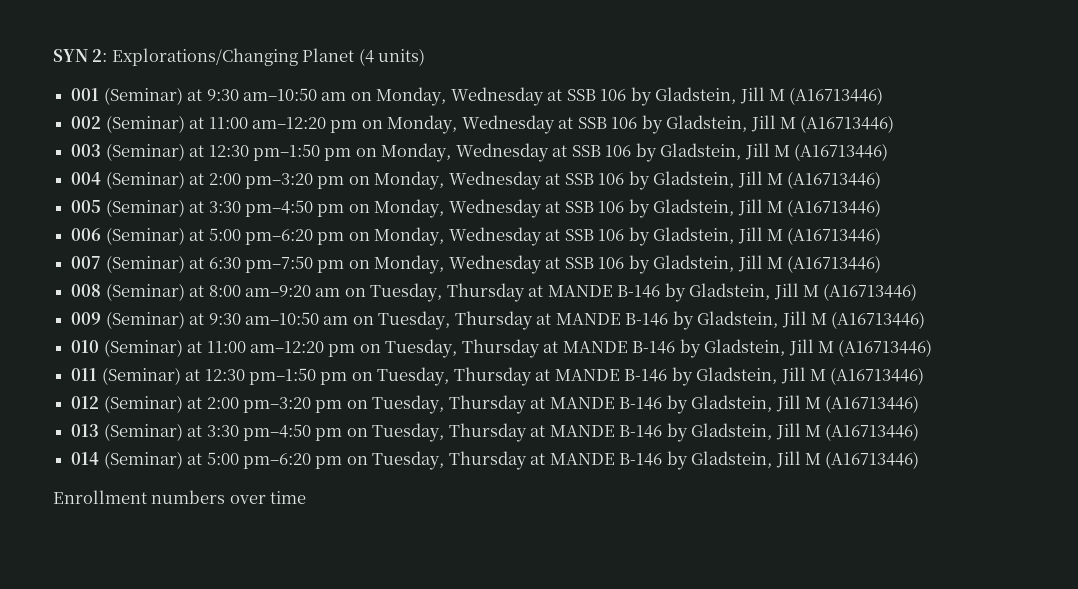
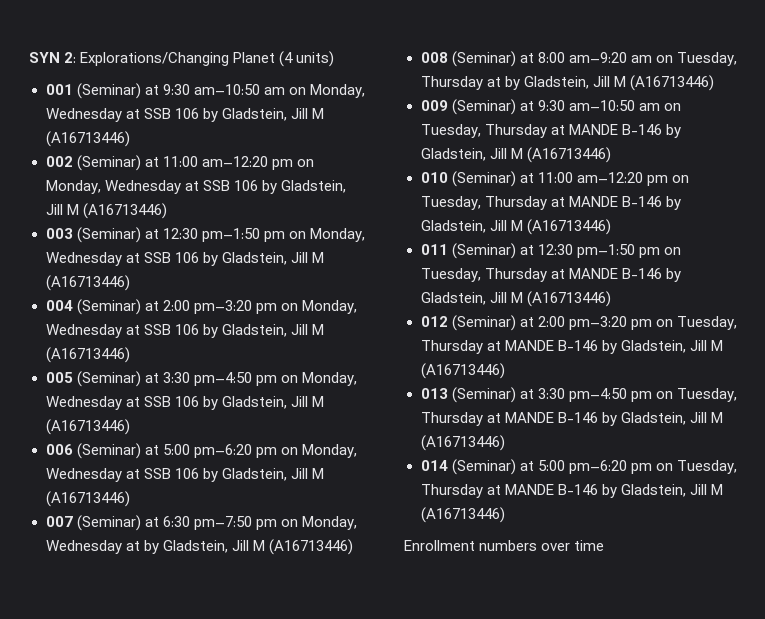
- 007 (Seminar) at 6:30 pm–7:50 pm on Monday, Wednesday at SSB 106 by Gladstein, Jill M (A16713446)
+ 007 (Seminar) at 6:30 pm–7:50 pm on Monday, Wednesday at by Gladstein, Jill M (A16713446)
- 008 (Seminar) at 8:00 am–9:20 am on Tuesday, Thursday at MANDE B-146 by Gladstein, Jill M (A16713446)
+ 008 (Seminar) at 8:00 am–9:20 am on Tuesday, Thursday at by Gladstein, Jill M (A16713446)

